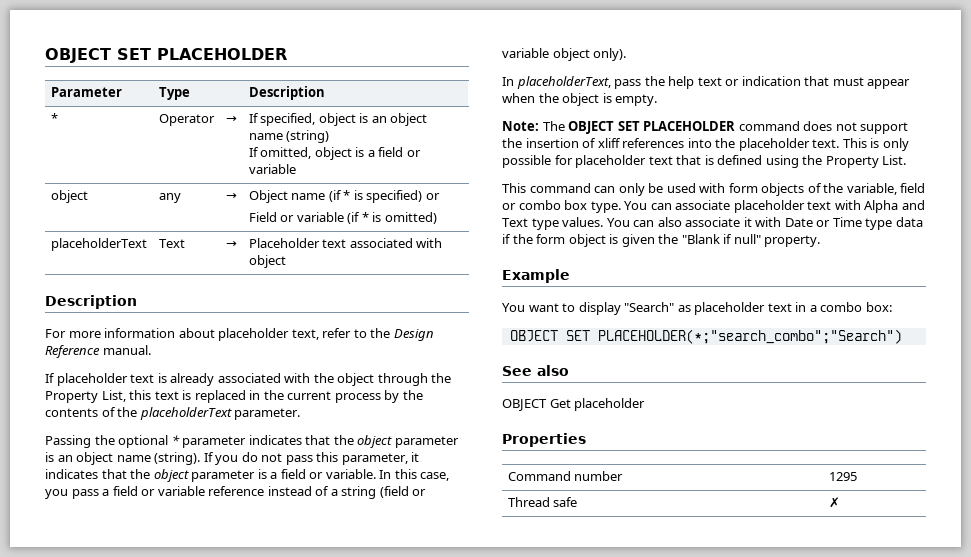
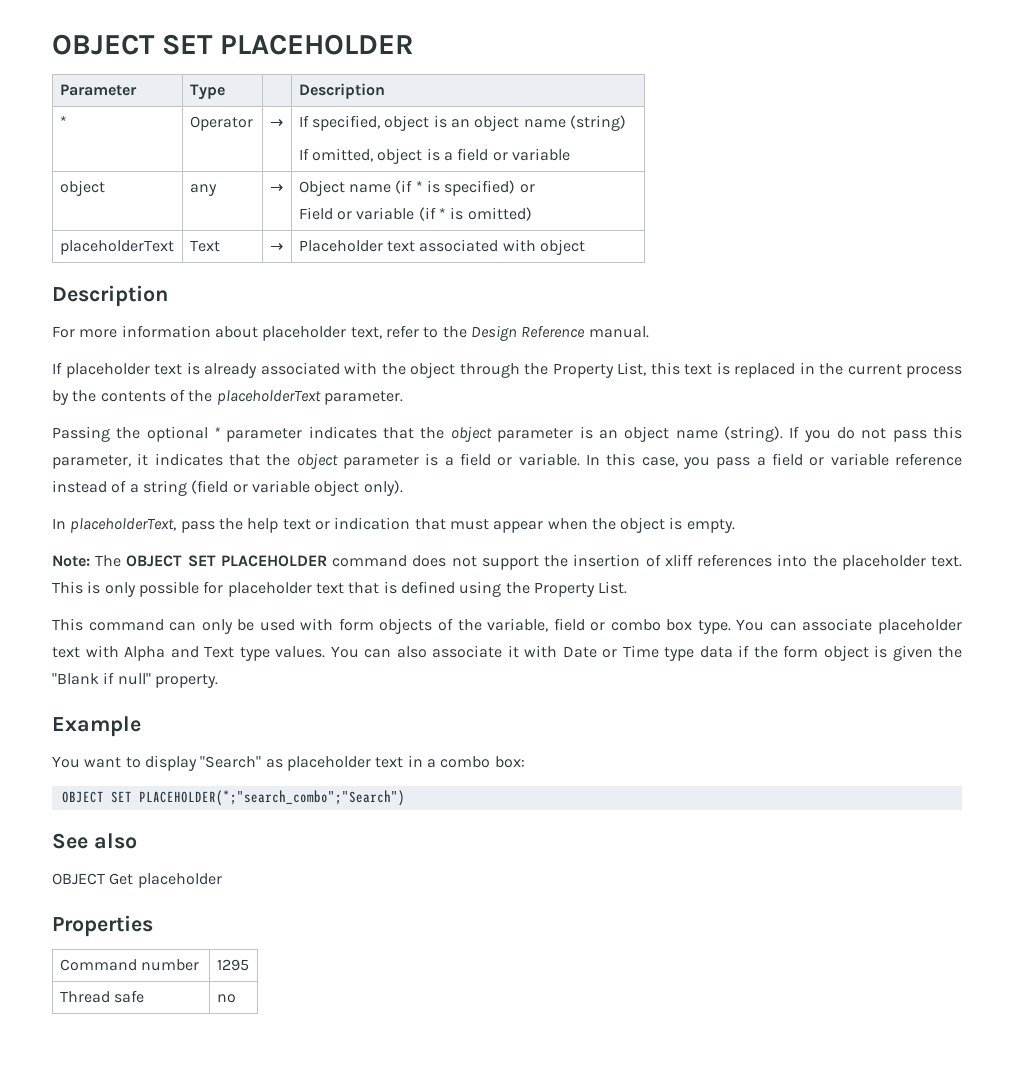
- Thread safe | ✗
+ Thread safe | no

